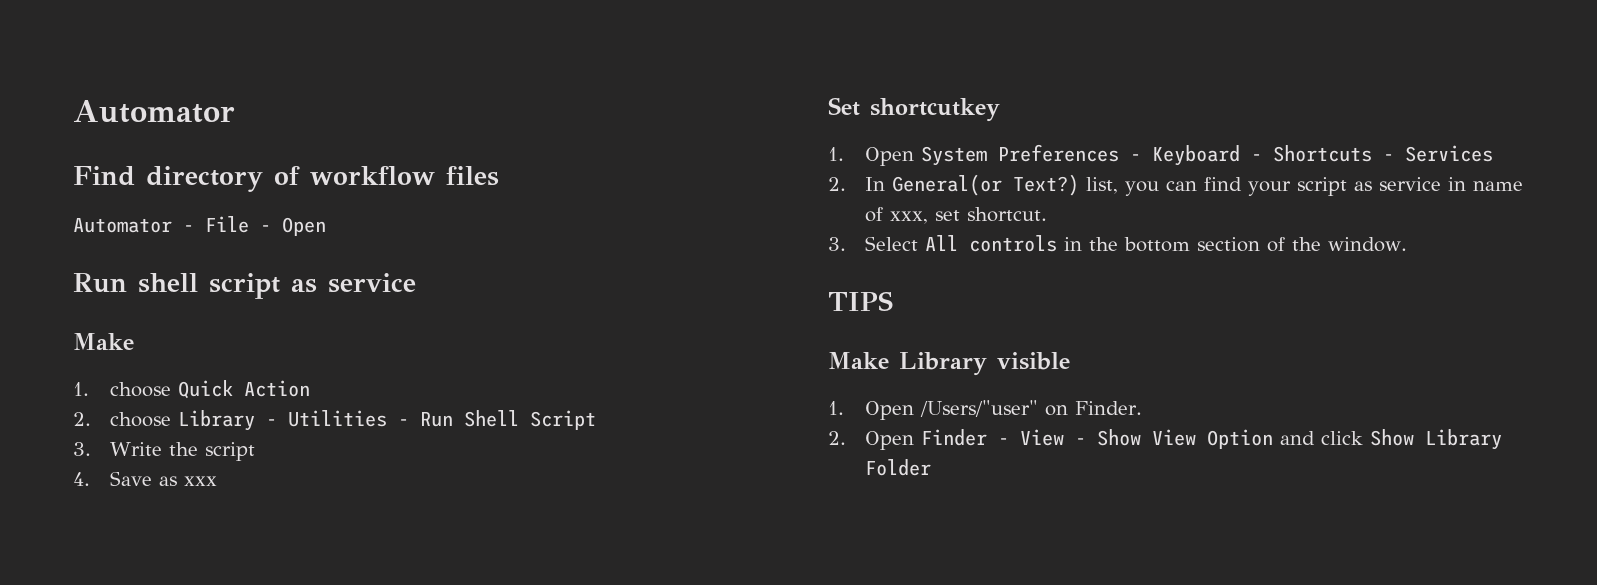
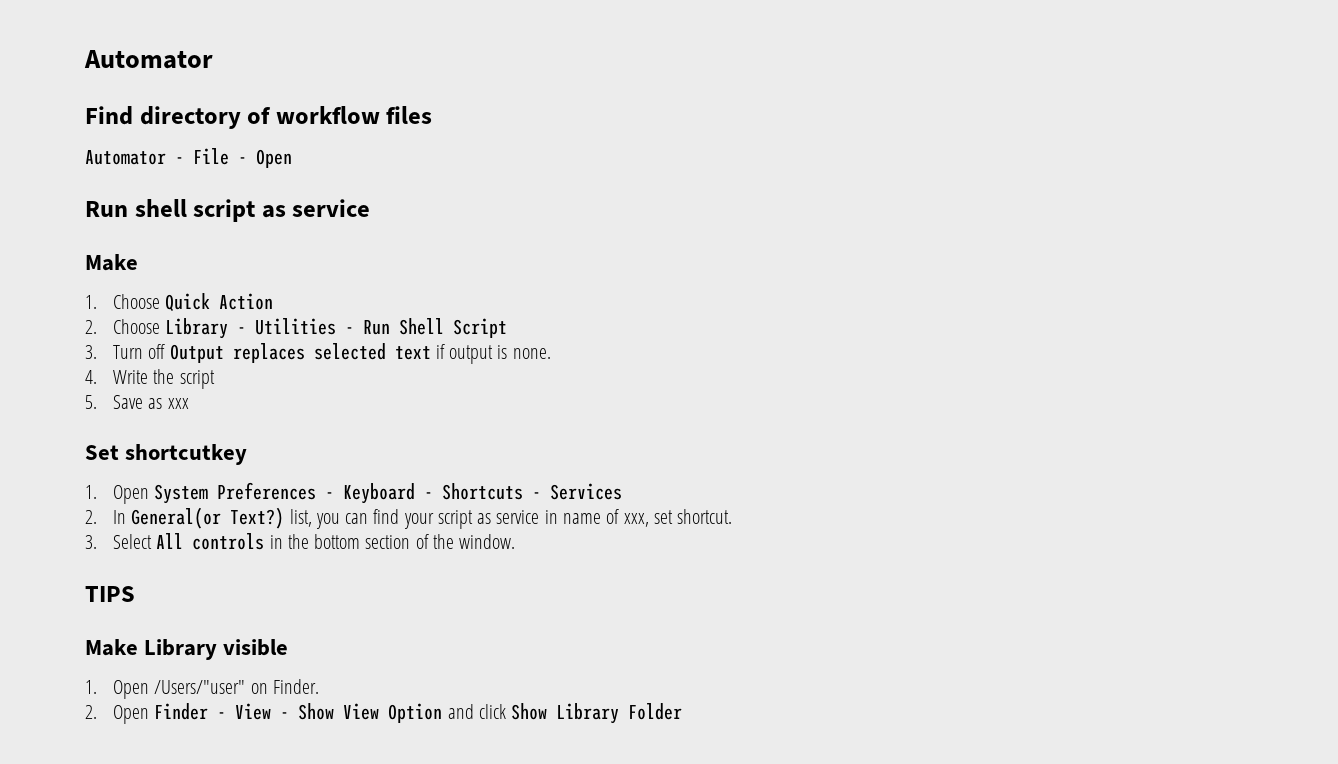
- 1. choose Quick Action
+ 1. Choose Quick Action
- 2. choose Library - Utilities - Run Shell Script
+ 2. Choose Library - Utilities - Run Shell Script
- 3. Write the script
+ 3. Turn off Output replaces selected text if output is none.
+ 4. Write the script
- 4. Save as xxx
+ 5. Save as xxx

